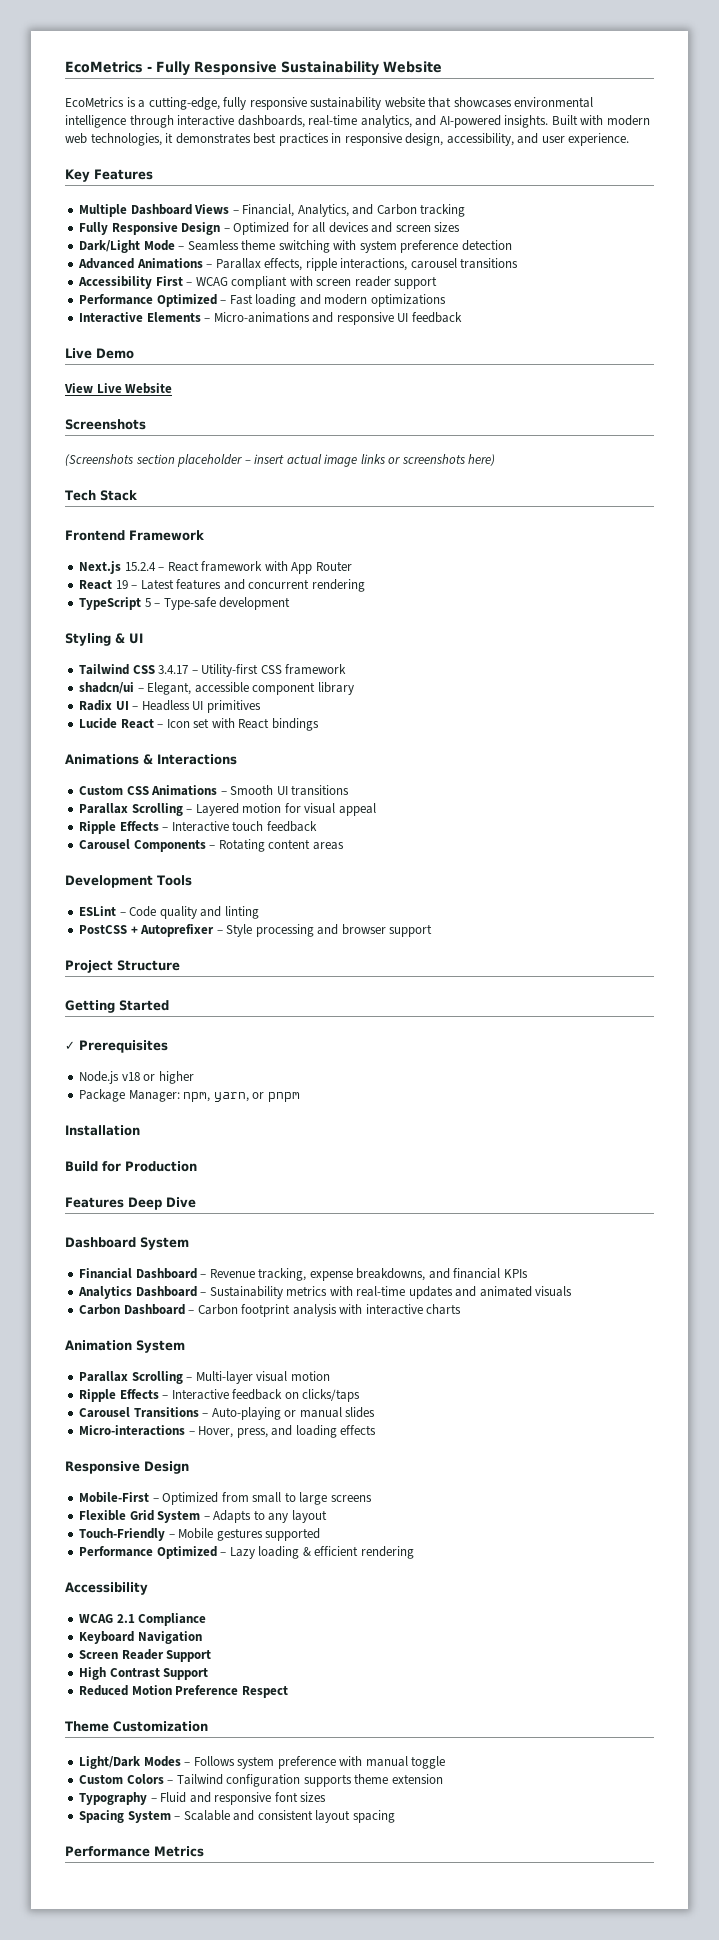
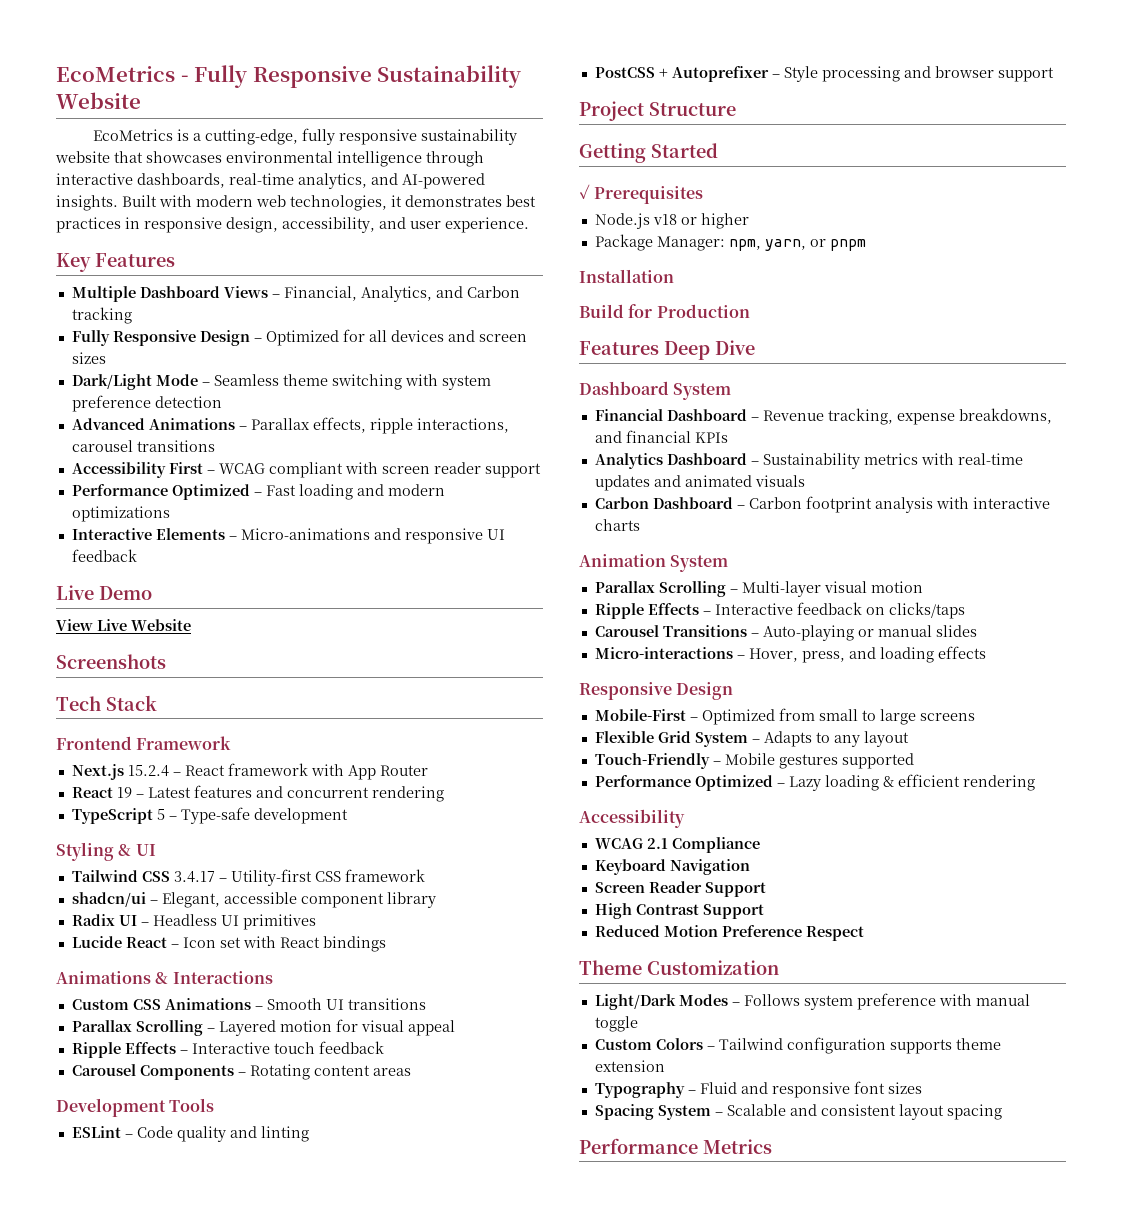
- (Screenshots section placeholder – insert actual image links or screenshots here)

